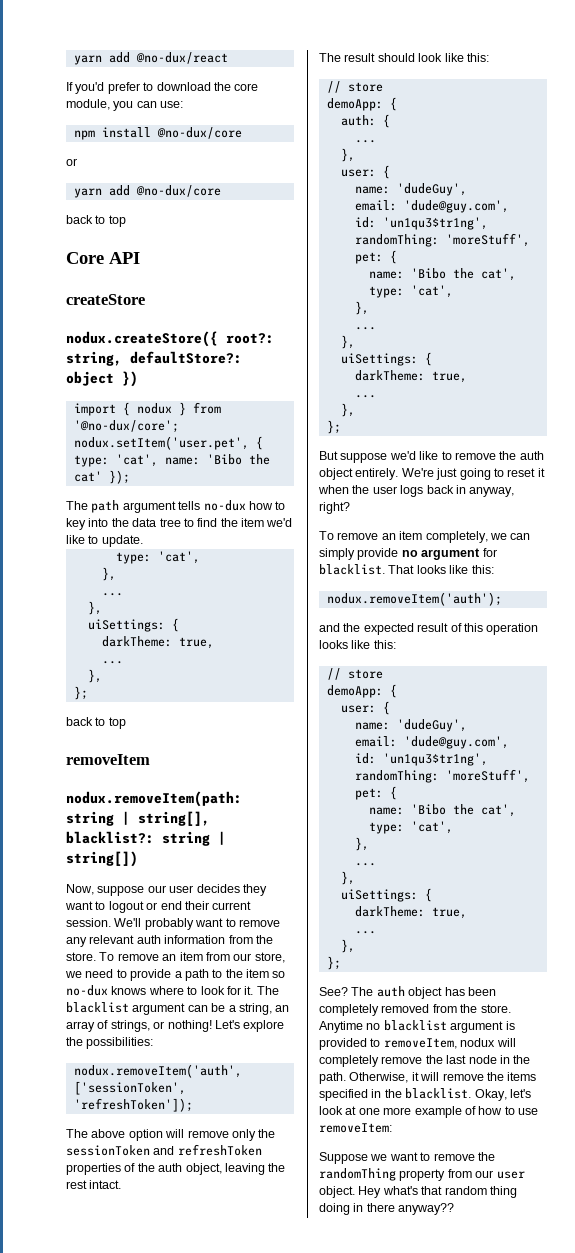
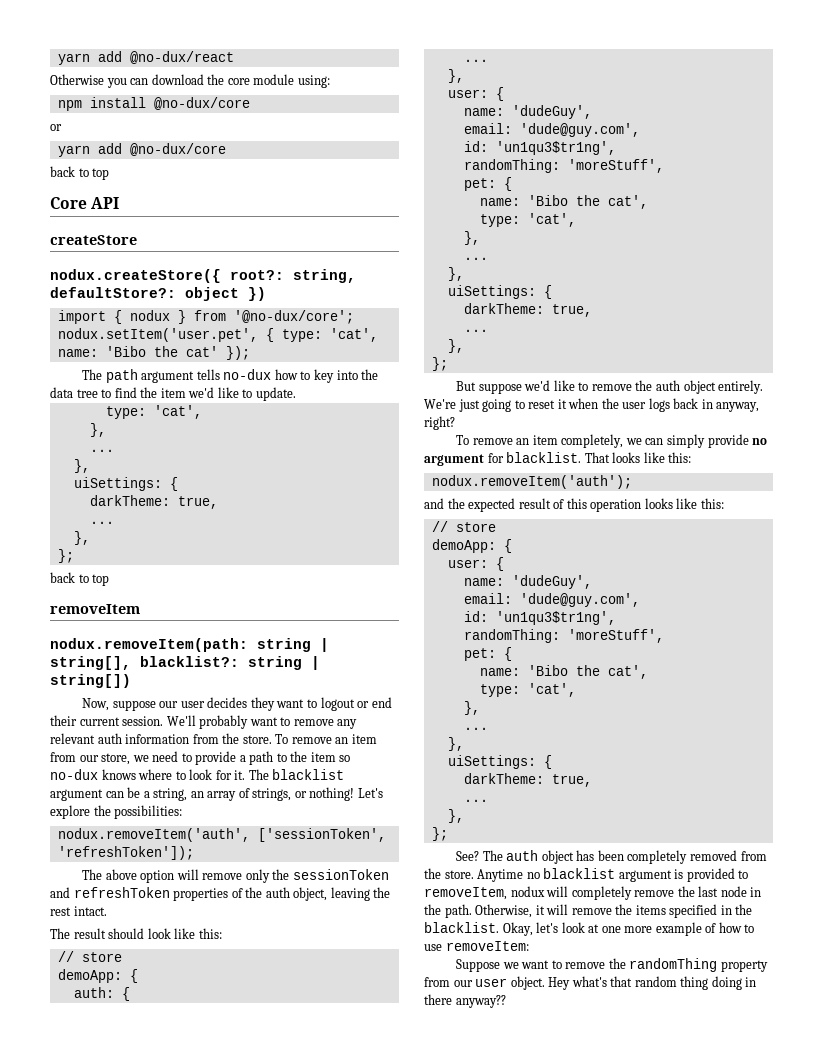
- If you'd prefer to download the core module, you can use:
+ Otherwise you can download the core module using:

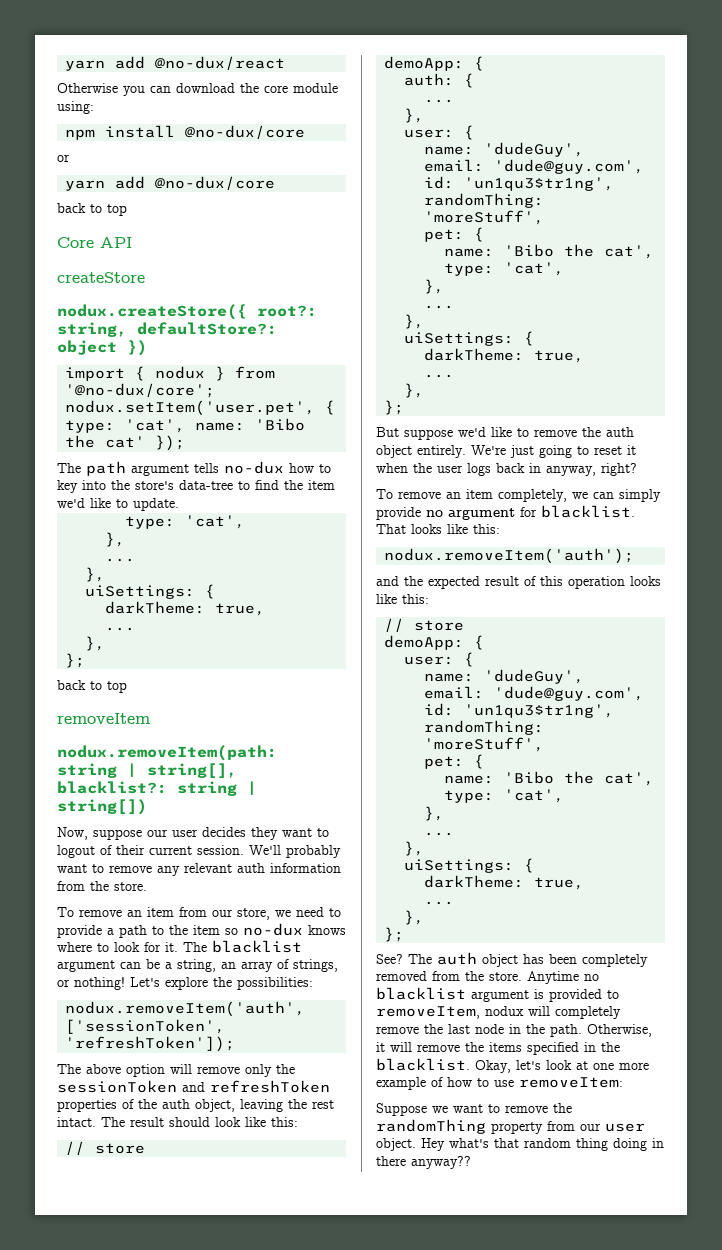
- The path argument tells no-dux how to key into the data tree to find the item we'd like to update.
+ The path argument tells no-dux how to key into the store's data-tree to find the item we'd like to update.
- Now, suppose our user decides they want to logout or end their current session.
+ Now, suppose our user decides they want to logout of their current session.
- We'll probably want to remove any relevant auth information from the store. To remove an item from our store, we need to provide a path to the item so no-dux knows where to look for it.
+ We'll probably want to remove any relevant auth information from the store.
+ To remove an item from our store, we need to provide a path to the item so no-dux knows where to look for it.
- The above option will remove only the sessionToken and refreshToken properties of the auth object, leaving the rest intact.
- The result should look like this:
+ The above option will remove only the sessionToken and refreshToken properties of the auth object, leaving the rest intact. The result should look like this:

